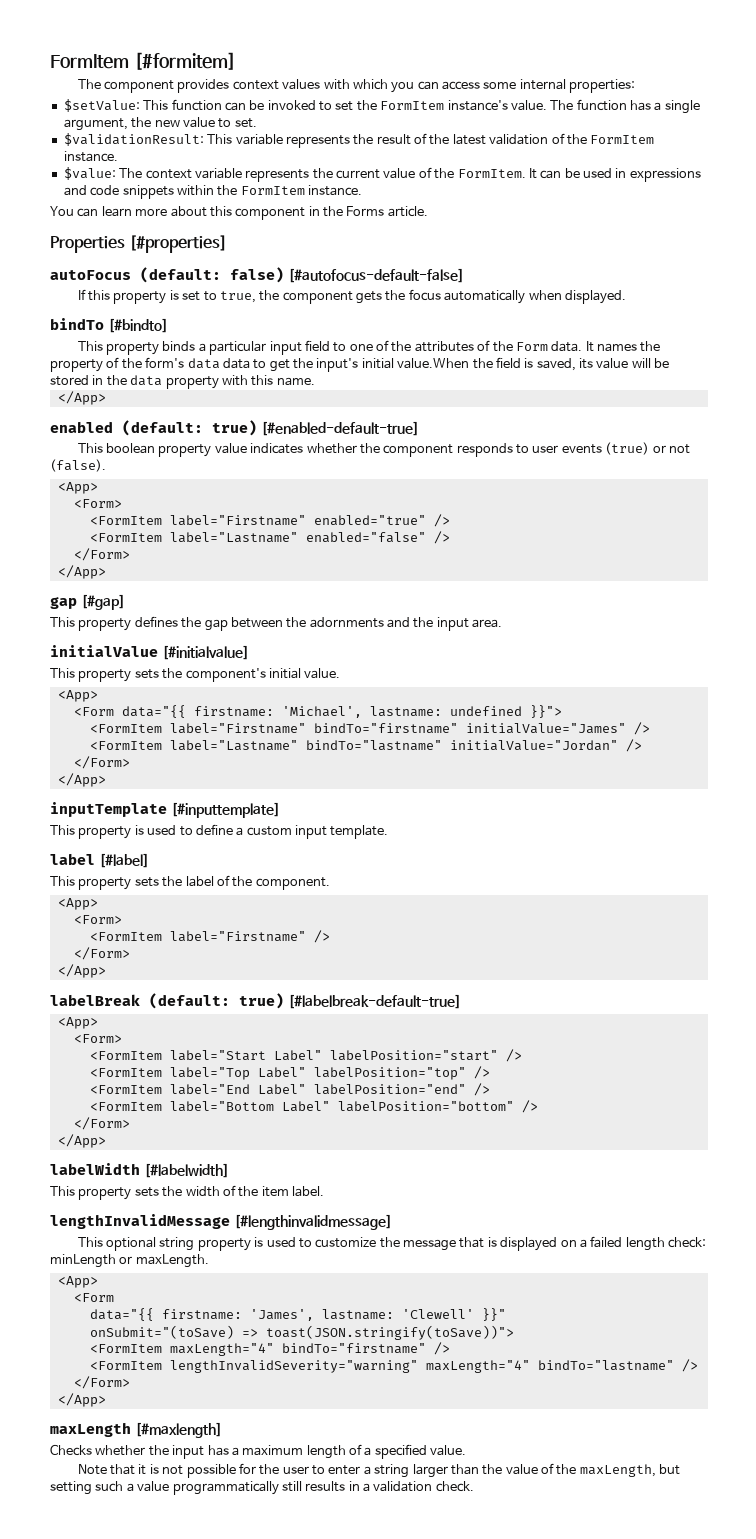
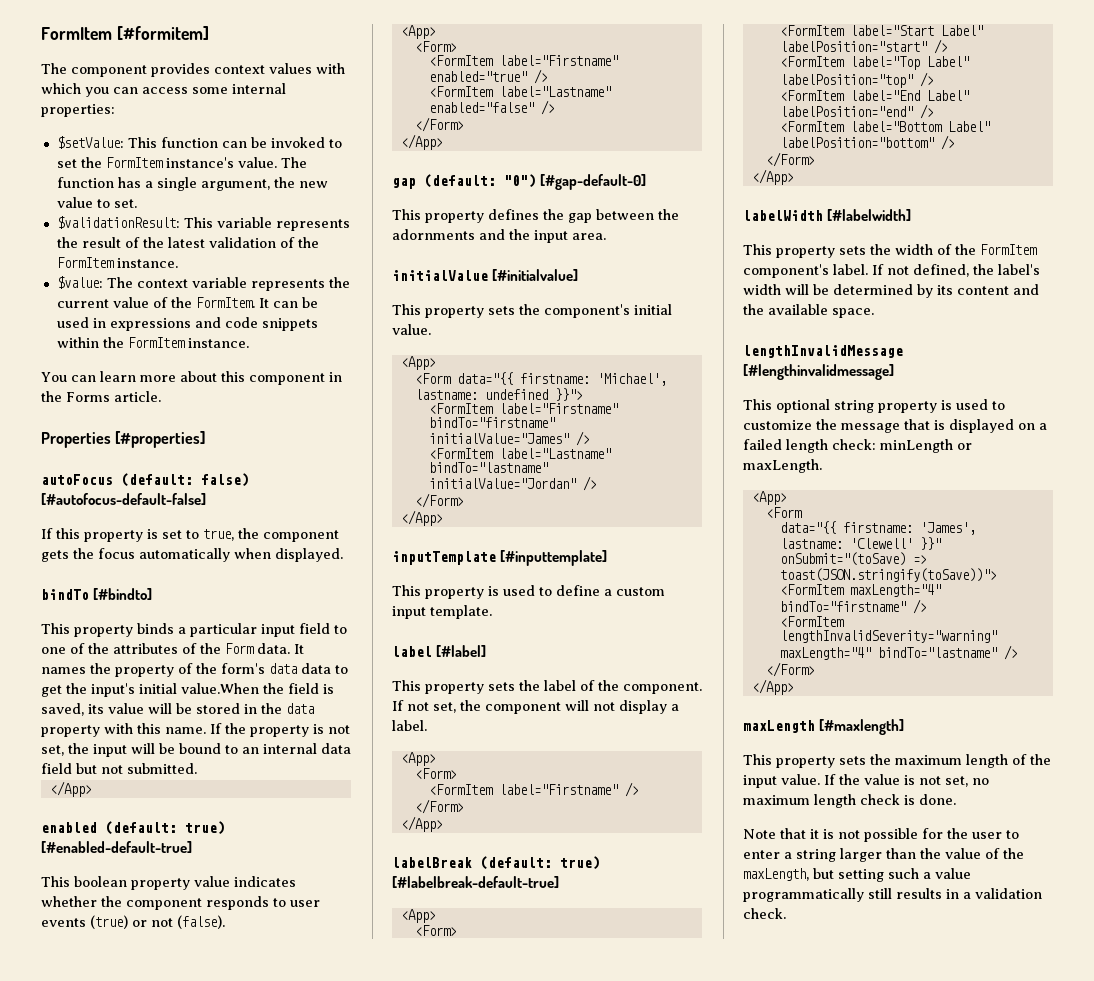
+ If the property is not set, the input will be bound to an internal data field but not submitted.
- gap [#gap]
+ gap (default: "0") [#gap-default-0]
+ If not set, the component will not display a label.
- This property sets the width of the item label.
+ This property sets the width of the FormItem component's label. If not defined, the label's width will be determined by its content and the available space.
- Checks whether the input has a maximum length of a specified value.
+ This property sets the maximum length of the input value. If the value is not set, no maximum length check is done.

